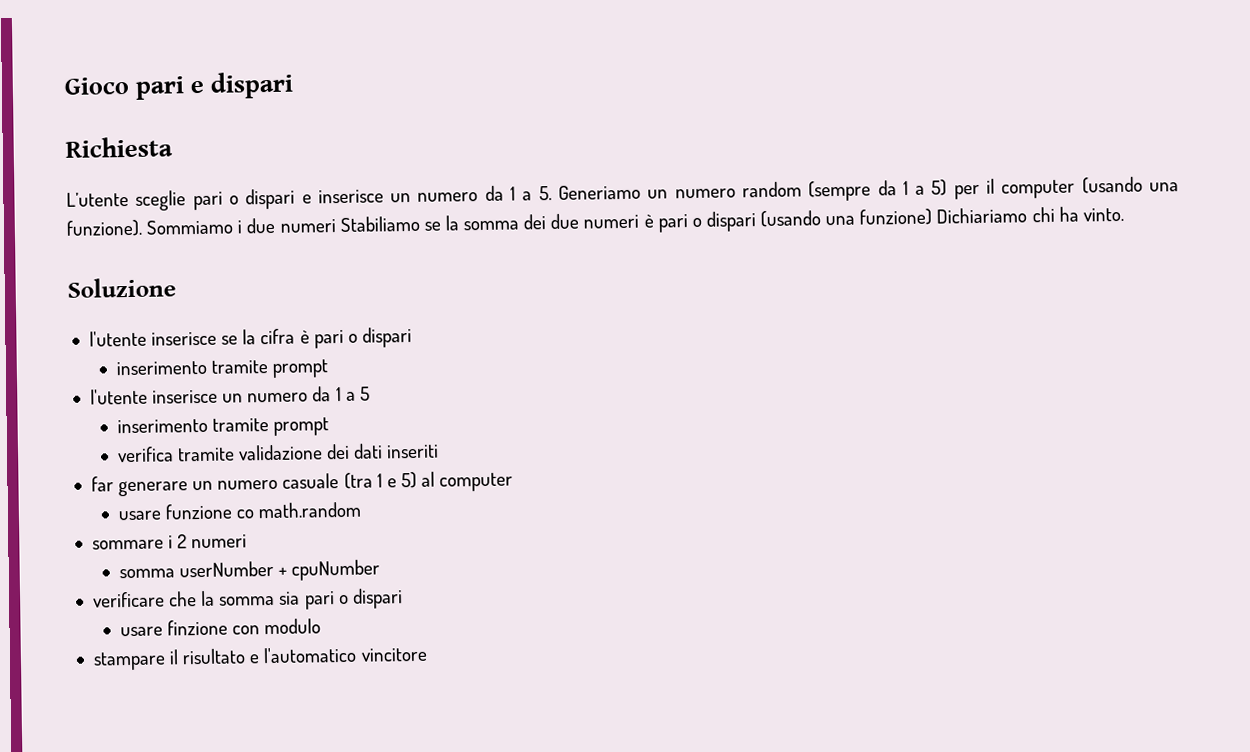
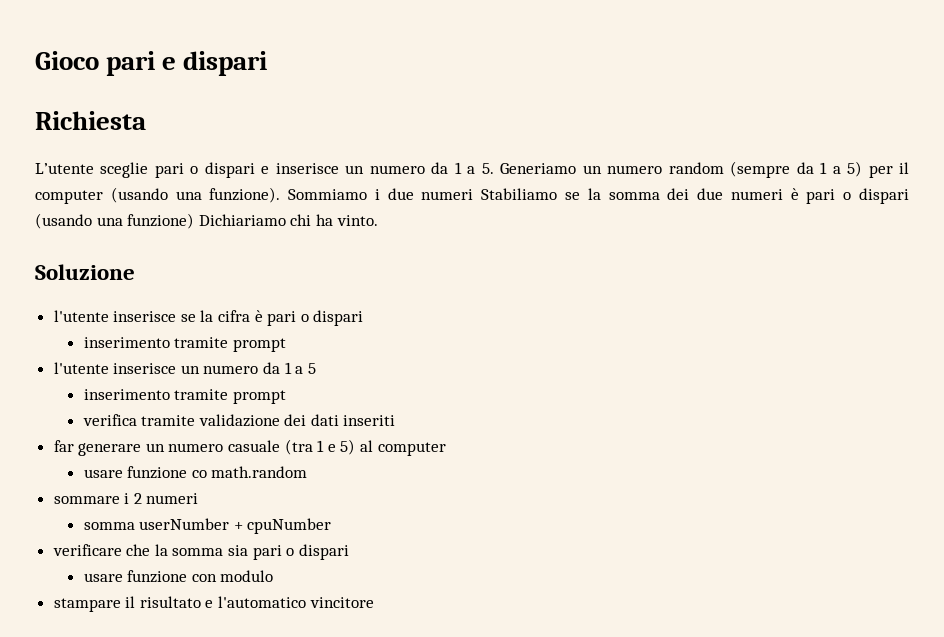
- usare finzione con modulo
+ usare funzione con modulo

